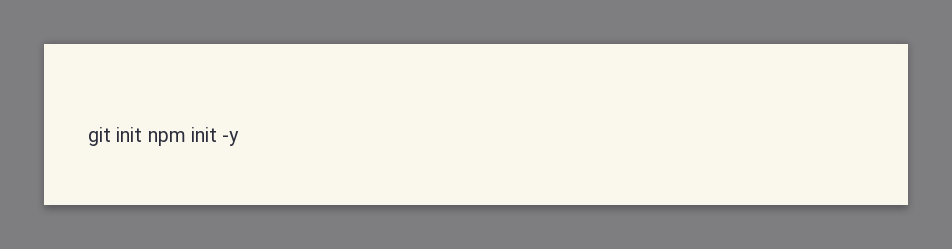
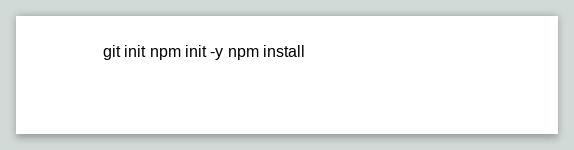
- git init npm init -y
+ git init npm init -y npm install

